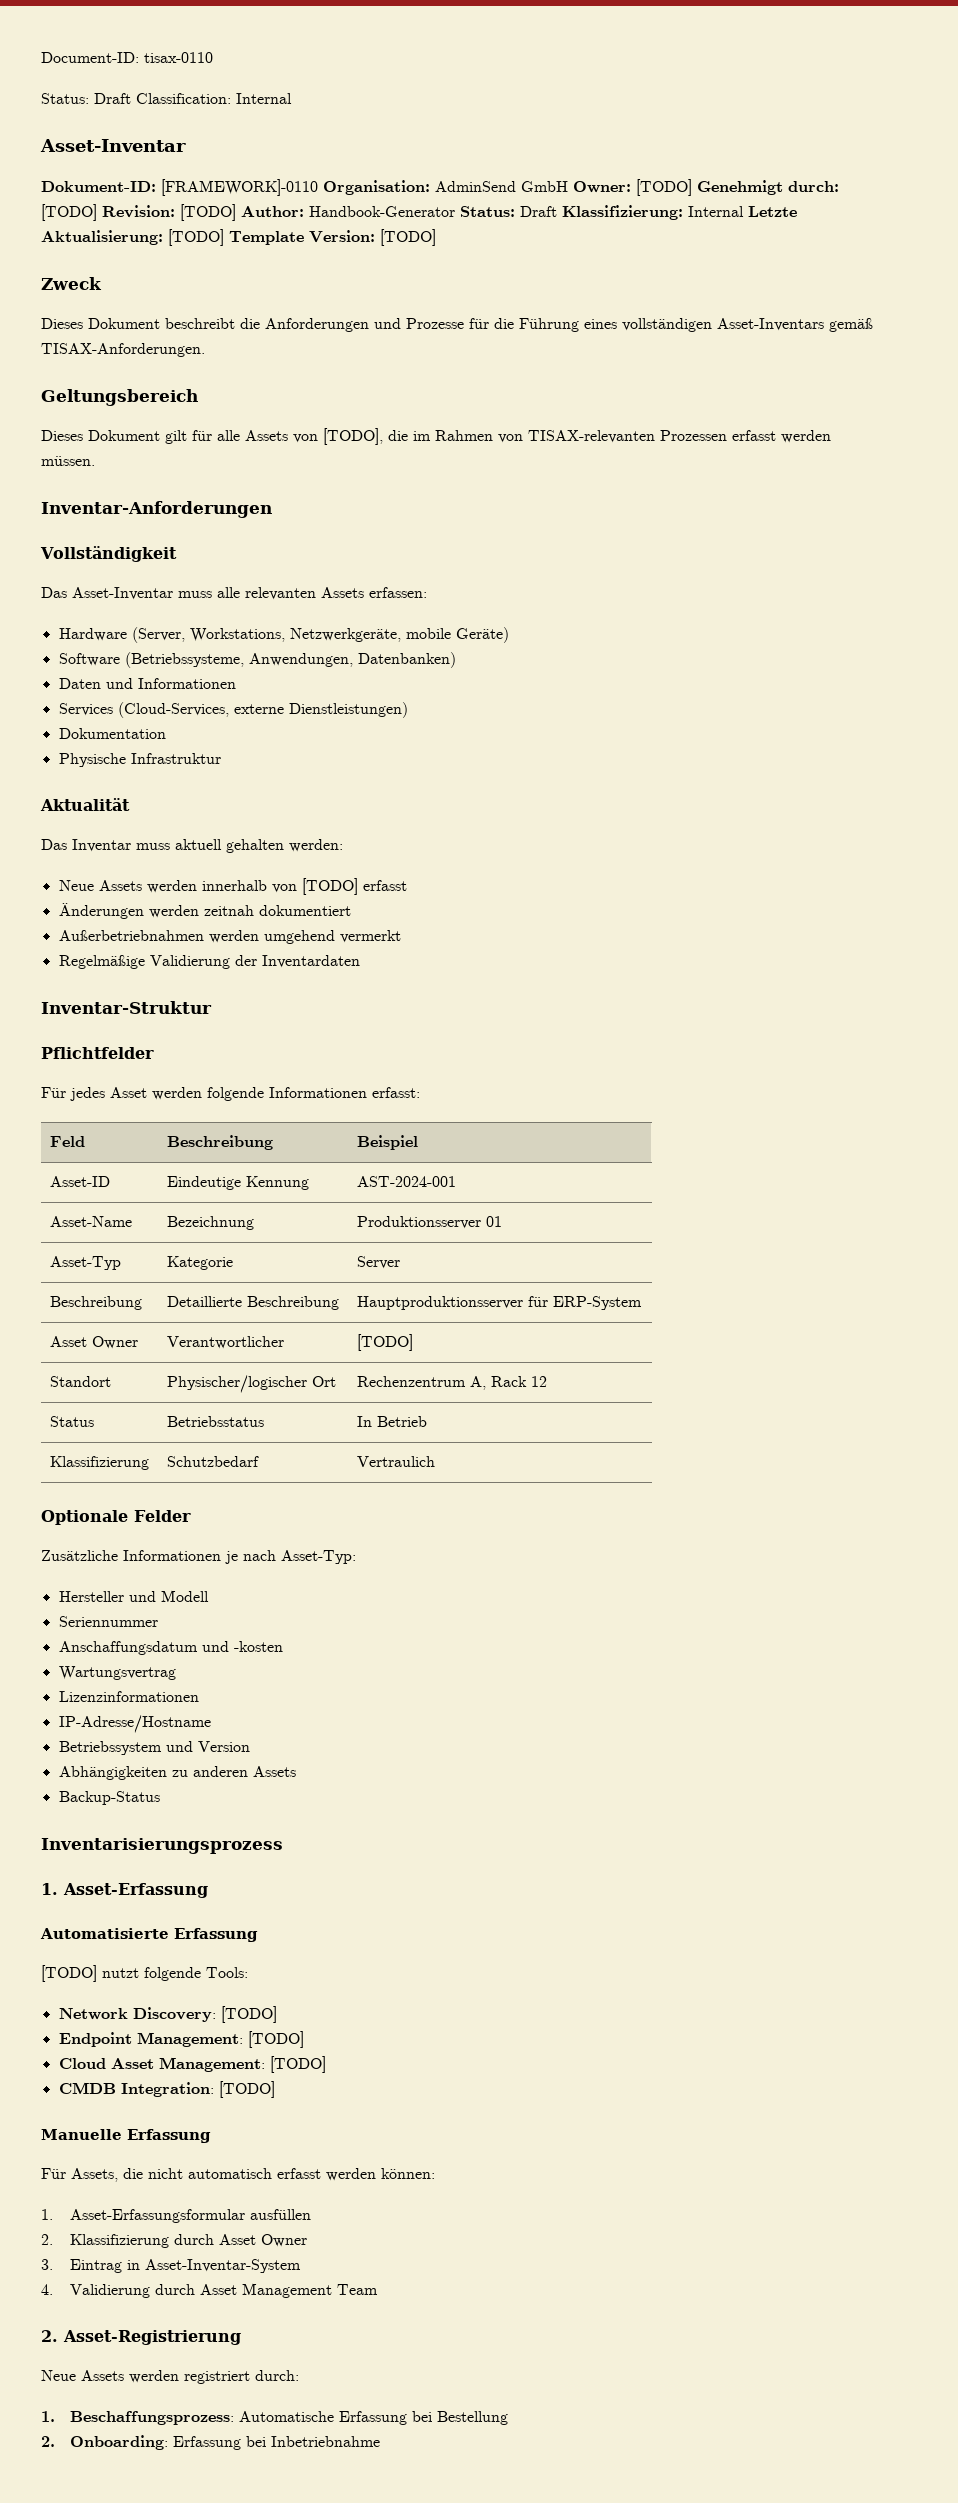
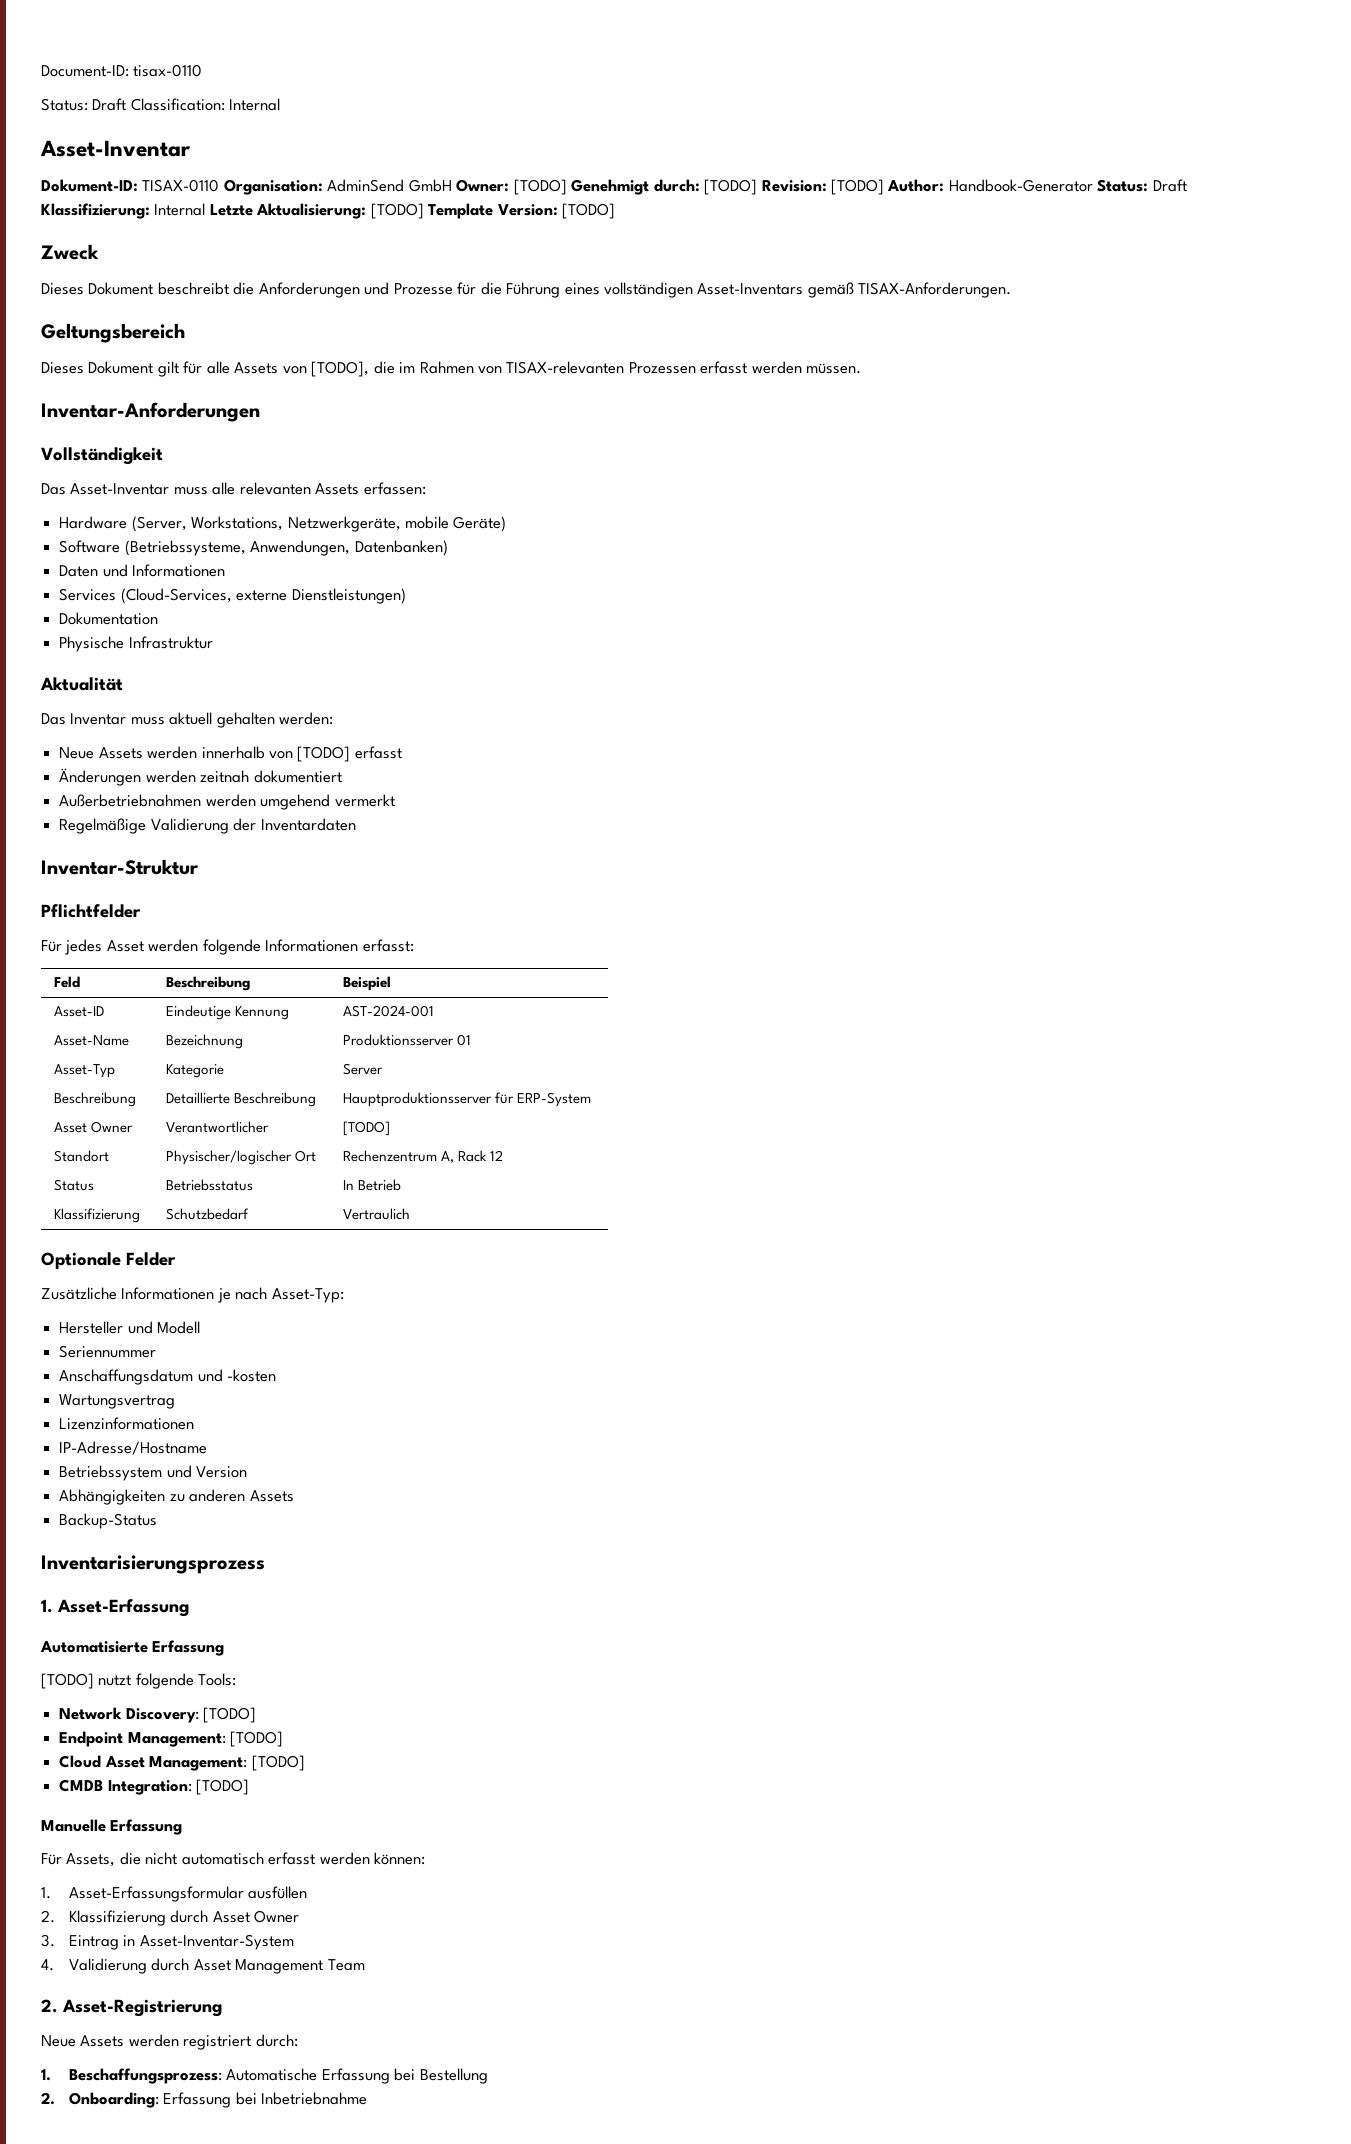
- Dokument-ID: [FRAMEWORK]-0110 Organisation: AdminSend GmbH Owner: [TODO] Genehmigt durch: [TODO] Revision: [TODO] Author: Handbook-Generator Status: Draft Klassifizierung: Internal Letzte Aktualisierung: [TODO] Template Version: [TODO]
+ Dokument-ID: TISAX-0110 Organisation: AdminSend GmbH Owner: [TODO] Genehmigt durch: [TODO] Revision: [TODO] Author: Handbook-Generator Status: Draft Klassifizierung: Internal Letzte Aktualisierung: [TODO] Template Version: [TODO]

